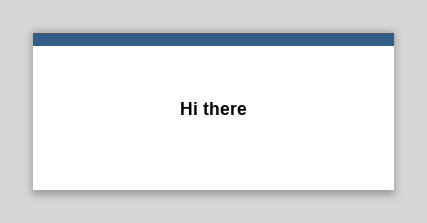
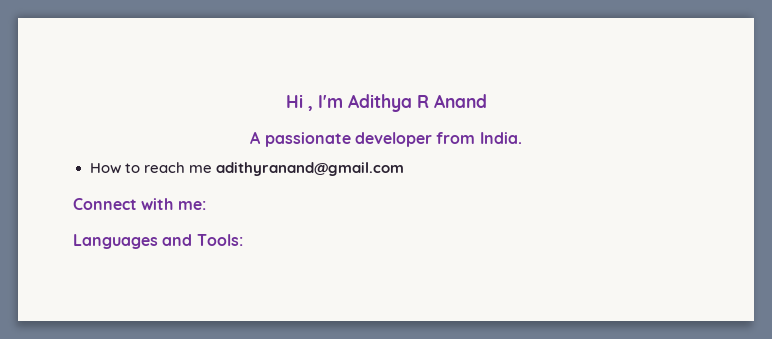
- Hi there
+ Hi , I'm Adithya R Anand
+ A passionate developer from India.
+ How to reach me adithyranand@gmail.com
+ Connect with me:
+ Languages and Tools:

